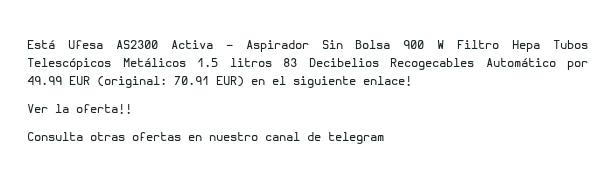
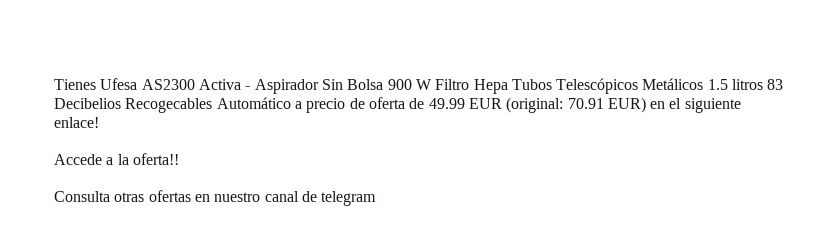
- Está Ufesa AS2300 Activa - Aspirador Sin Bolsa 900 W Filtro Hepa Tubos Telescópicos Metálicos 1.5 litros 83 Decibelios Recogecables Automático por 49.99 EUR (original: 70.91 EUR) en el siguiente enlace!
+ Tienes Ufesa AS2300 Activa - Aspirador Sin Bolsa 900 W Filtro Hepa Tubos Telescópicos Metálicos 1.5 litros 83 Decibelios Recogecables Automático a precio de oferta de 49.99 EUR (original: 70.91 EUR) en el siguiente enlace!
- Ver la oferta!!
+ Accede a la oferta!!

